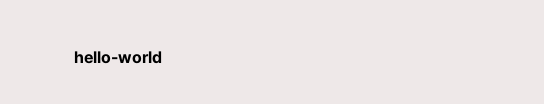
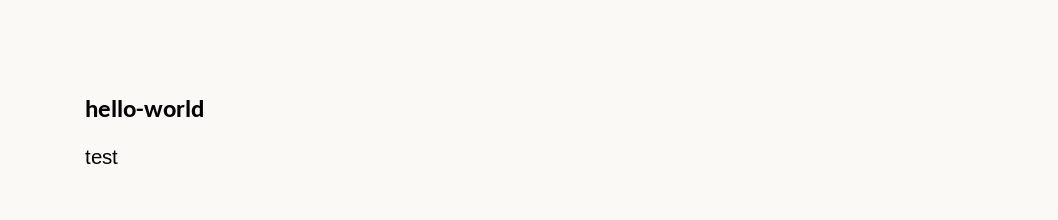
+ test

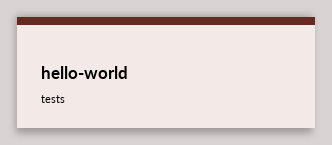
- test
+ tests

